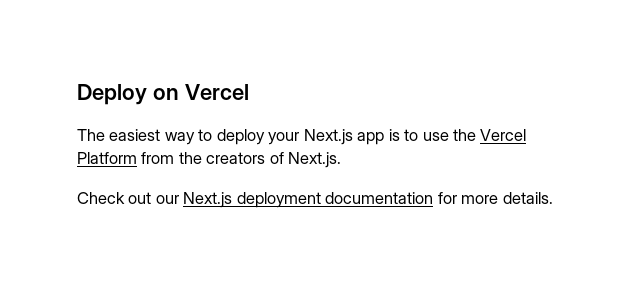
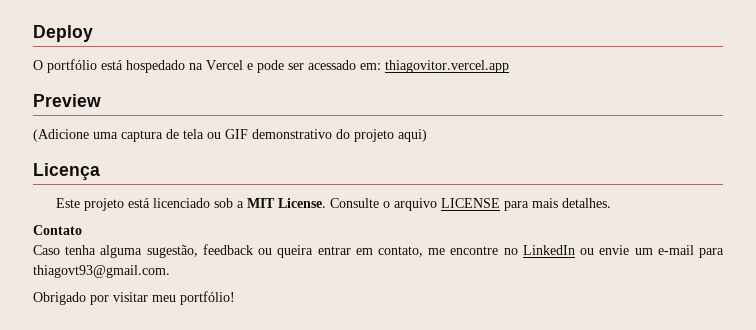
- Deploy on Vercel
- The easiest way to deploy your Next.js app is to use the Vercel Platform from the creators of Next.js.
- Check out our Next.js deployment documentation for more details.
+ Deploy
+ O portfólio está hospedado na Vercel e pode ser acessado em: thiagovitor.vercel.app
+ Preview
+ (Adicione uma captura de tela ou GIF demonstrativo do projeto aqui)
+ Licença
+ Este projeto está licenciado sob a MIT License. Consulte o arquivo LICENSE para mais detalhes.
+ Contato
+ Caso tenha alguma sugestão, feedback ou queira entrar em contato, me encontre no LinkedIn ou envie um e-mail para thiagovt93@gmail.com.
+ Obrigado por visitar meu portfólio!

